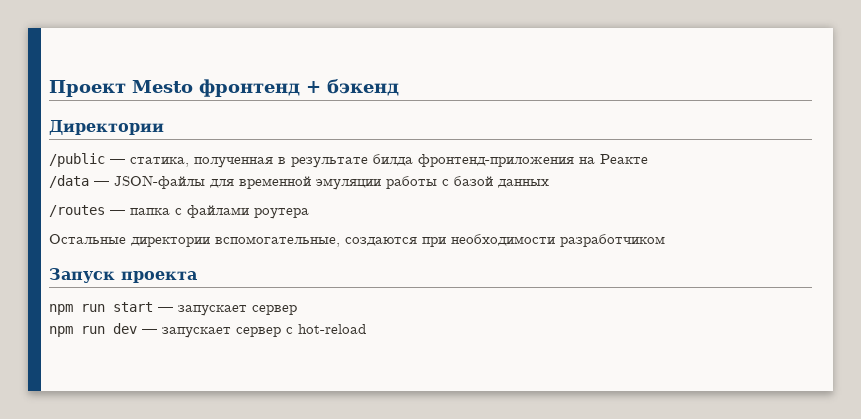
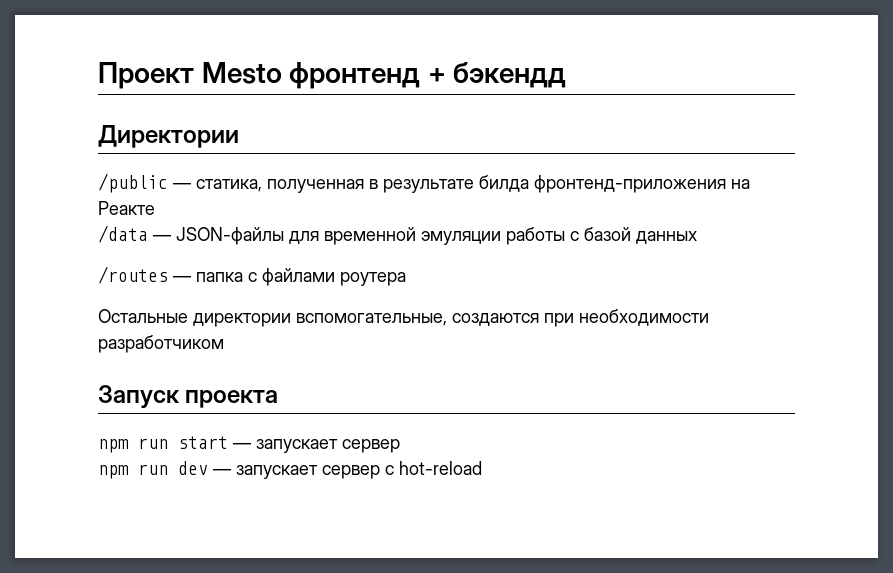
- Проект Mesto фронтенд + бэкенд
+ Проект Mesto фронтенд + бэкендд

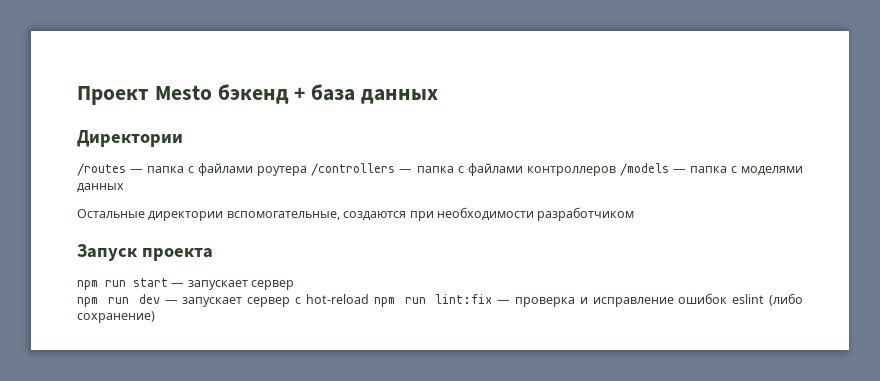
- Проект Mesto фронтенд + бэкендд
+ Проект Mesto бэкенд + база данных
  Директории
- /public — статика, полученная в результате билда фронтенд-приложения на Реакте
- /data — JSON-файлы для временной эмуляции работы с базой данных
- /routes — папка с файлами роутера
+ /routes — папка с файлами роутера /controllers — папка с файлами контроллеров /models — папка с моделями данных
- npm run dev — запускает сервер с hot-reload
+ npm run dev — запускает сервер с hot-reload npm run lint:fix — проверка и исправление ошибок eslint (либо сохранение)

